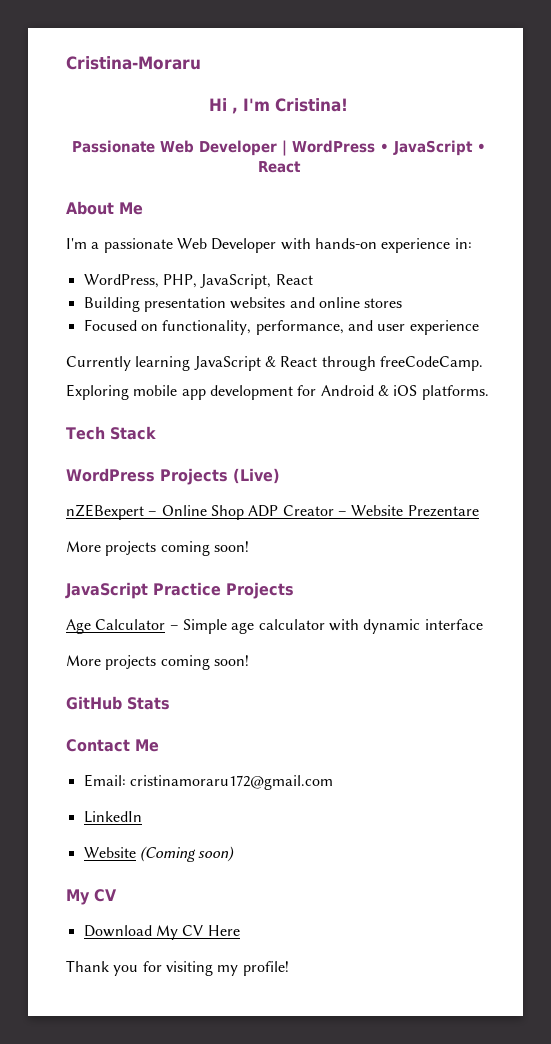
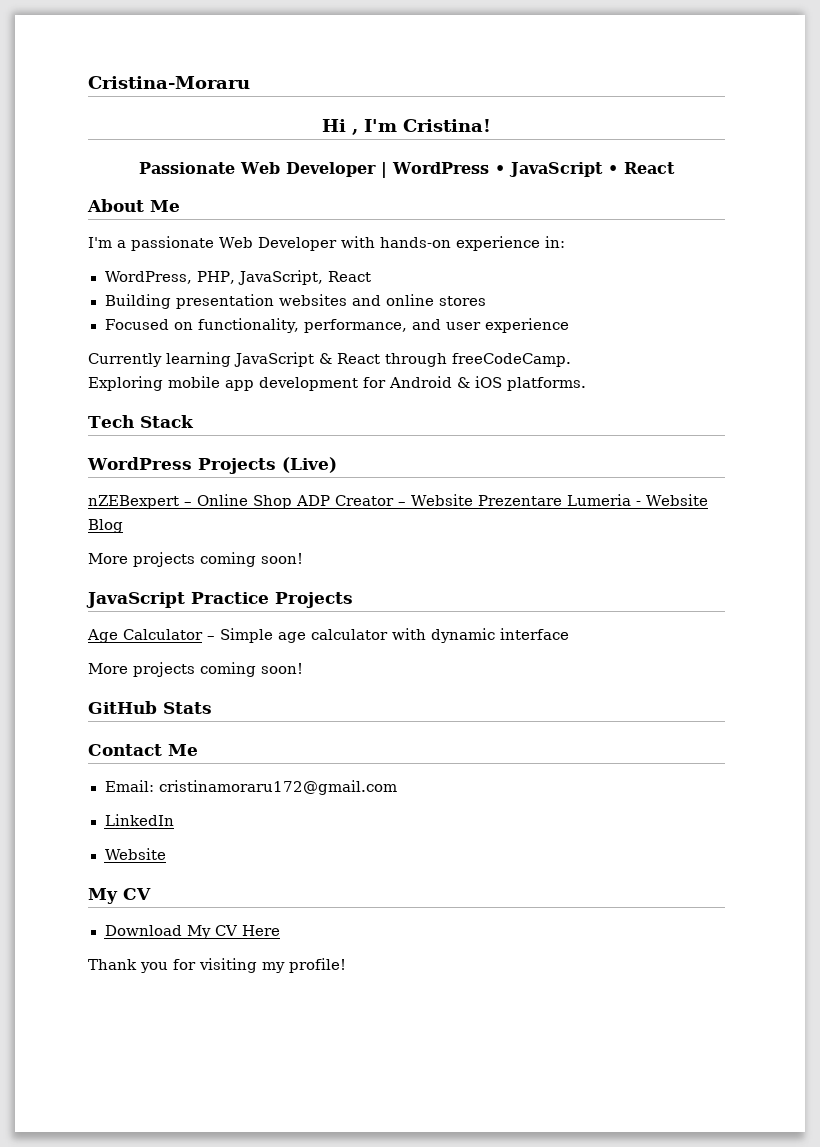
- nZEBexpert – Online Shop ADP Creator – Website Prezentare
+ nZEBexpert – Online Shop ADP Creator – Website Prezentare Lumeria - Website Blog
  LinkedIn
- Website (Coming soon)
+ Website

